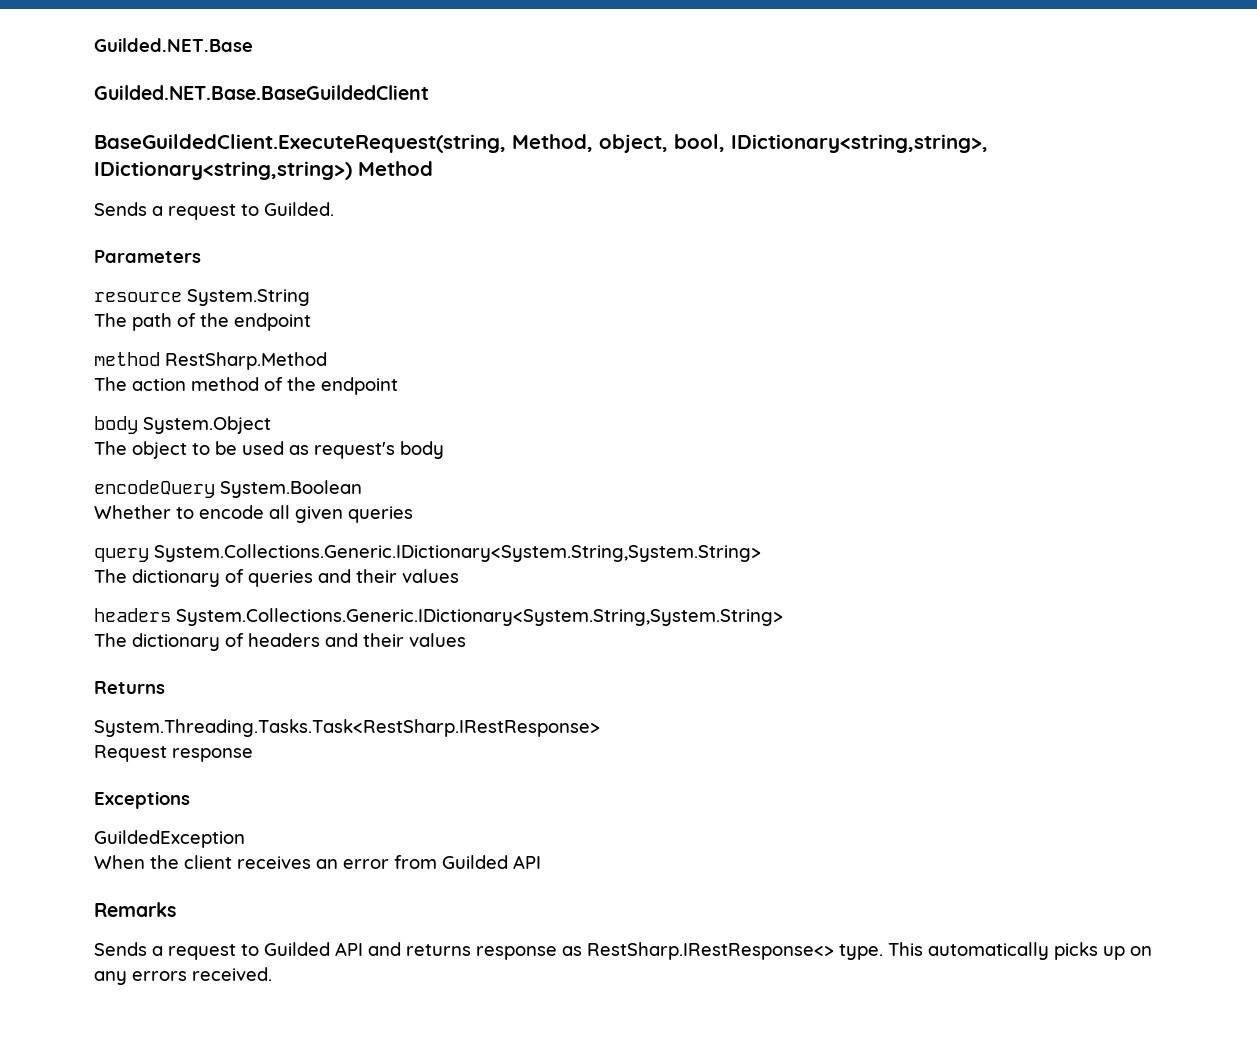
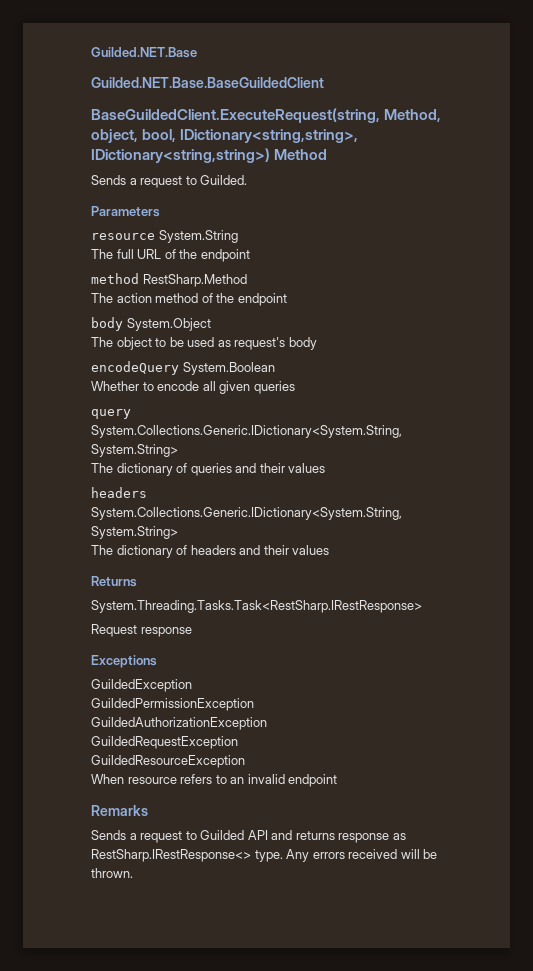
- The path of the endpoint
+ The full URL of the endpoint
- When the client receives an error from Guilded API
+ GuildedPermissionException
+ GuildedAuthorizationException
+ GuildedRequestException
+ GuildedResourceException
+ When resource refers to an invalid endpoint
- This automatically picks up on any errors received.
+ Any errors received will be thrown.

